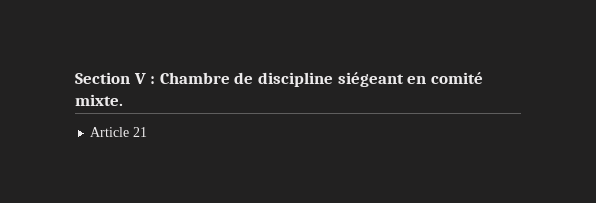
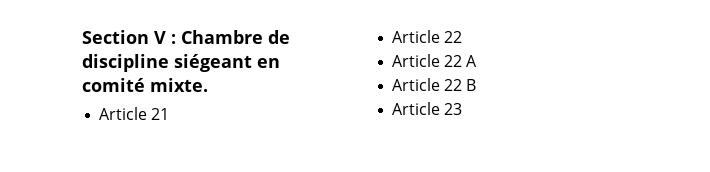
  Article 21
+ Article 22
+ Article 22 A
+ Article 22 B
+ Article 23

